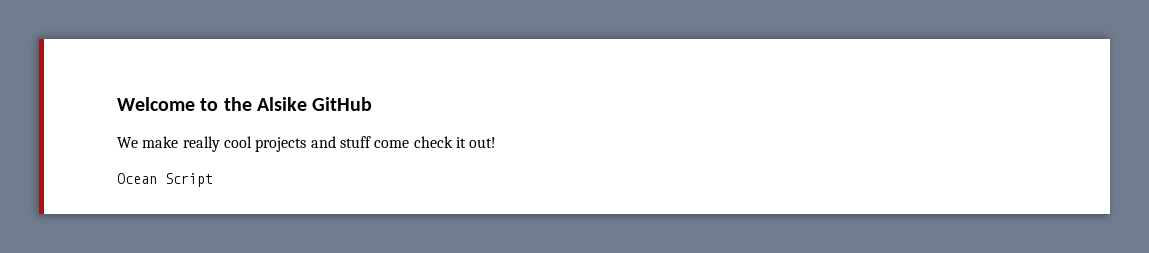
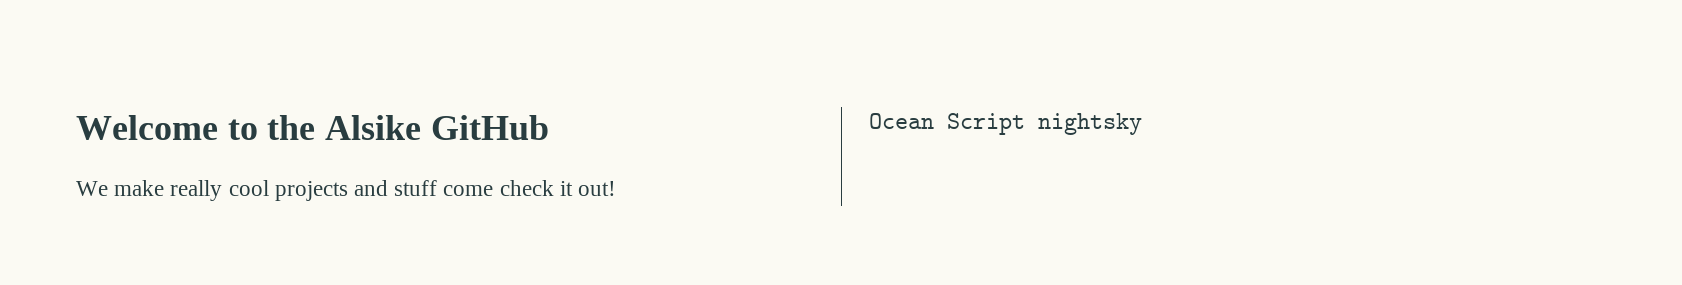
- Ocean Script
+ Ocean Script nightsky

